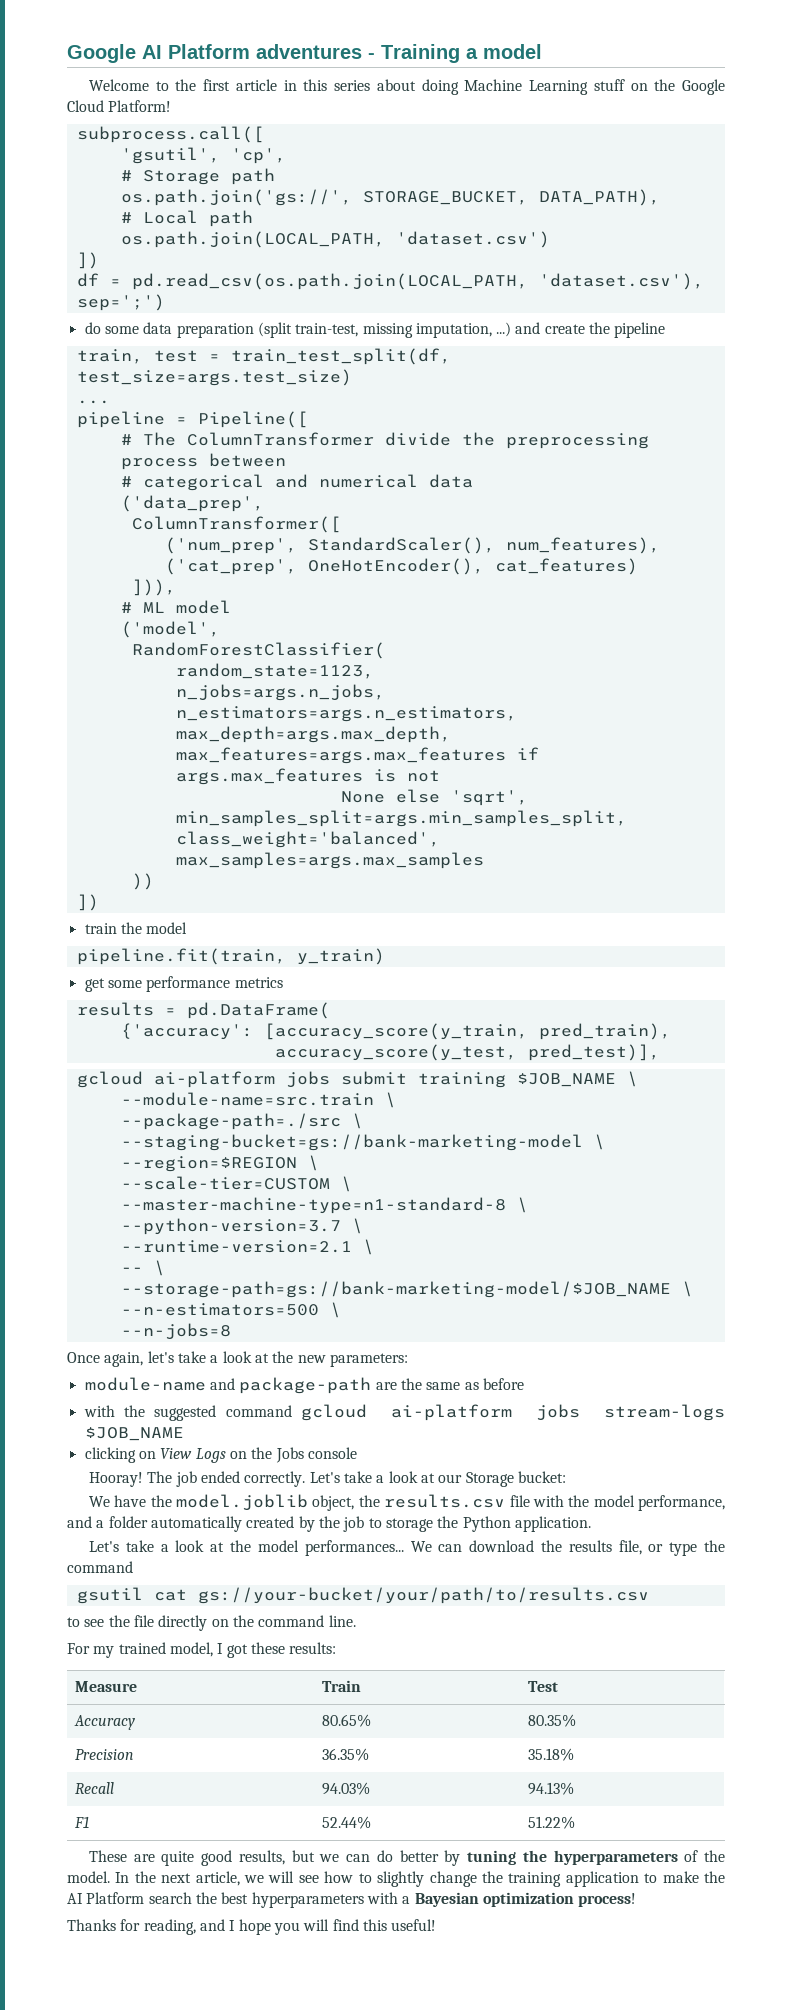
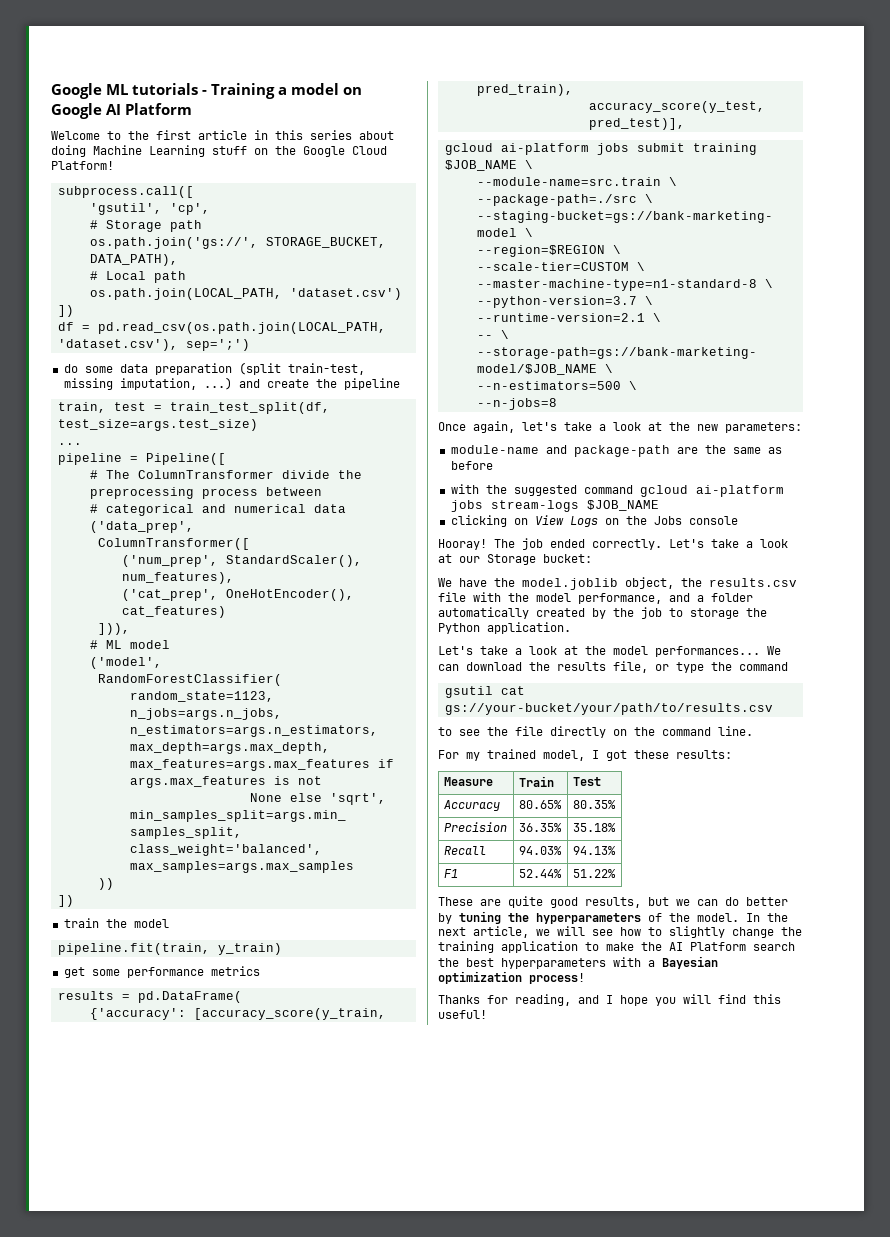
- Google AI Platform adventures - Training a model
+ Google ML tutorials - Training a model on Google AI Platform

